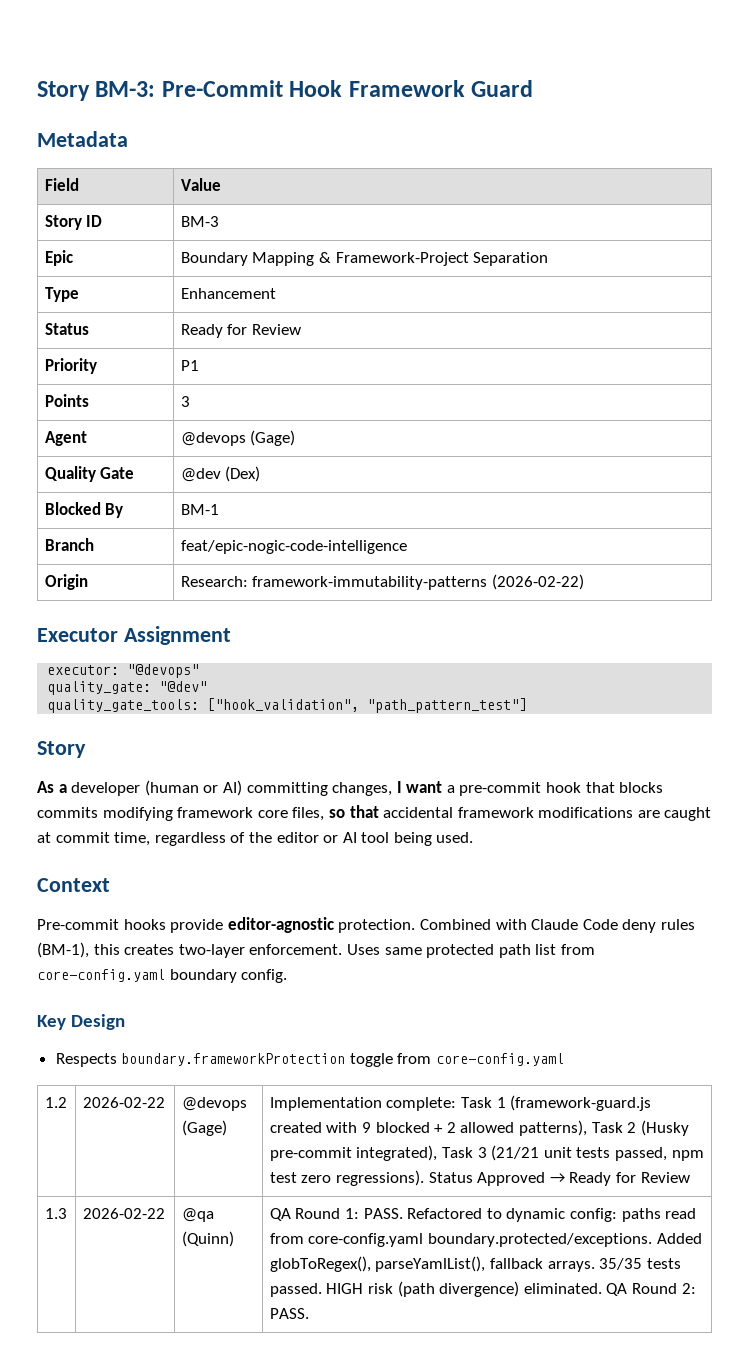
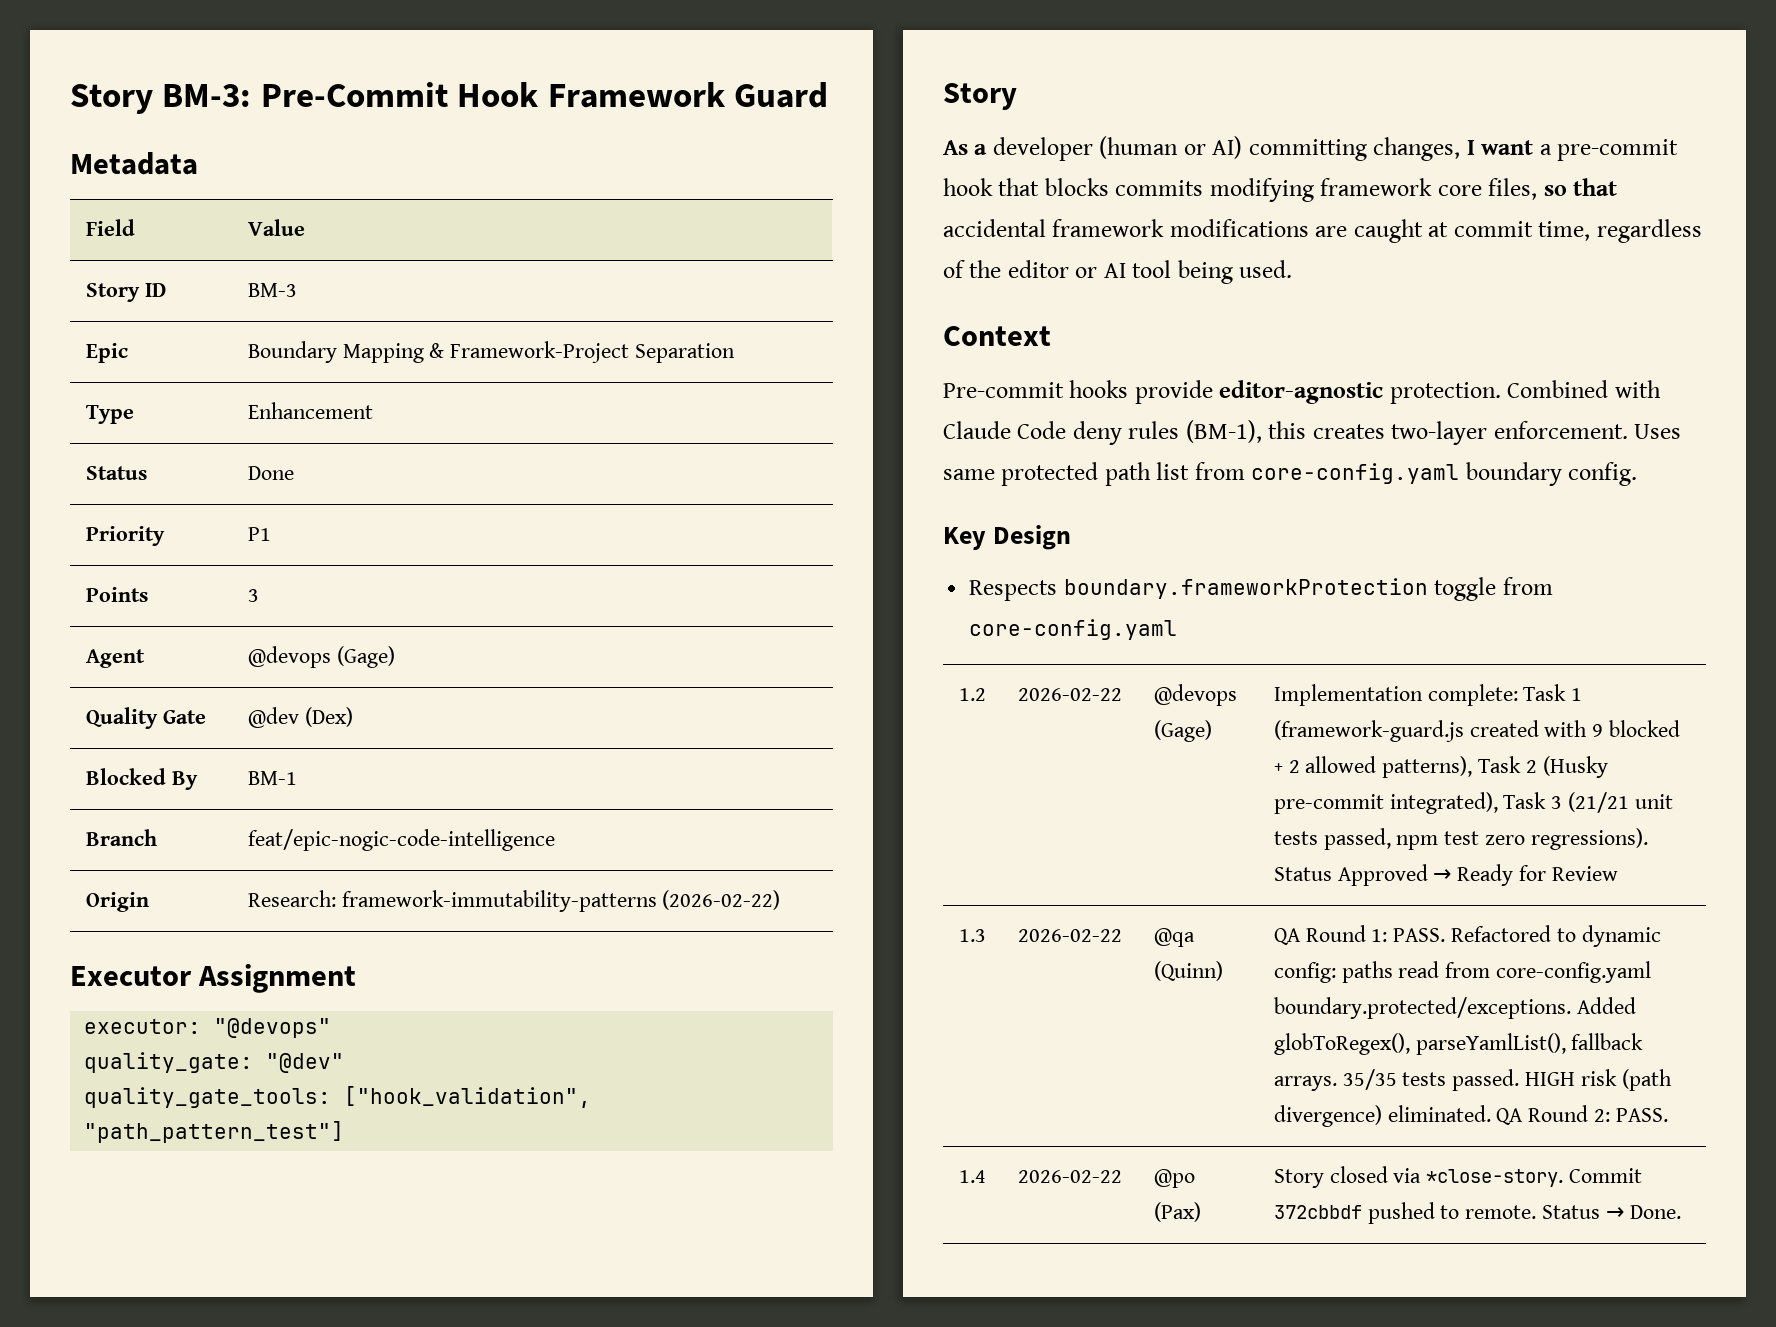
- Status | Ready for Review
+ Status | Done
+ 1.4 | 2026-02-22 | @po (Pax) | Story closed via *close-story. Commit 372cbbdf pushed to remote. Status → Done.

